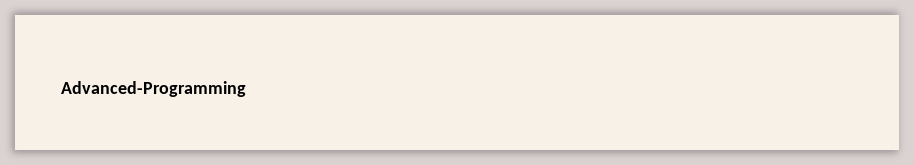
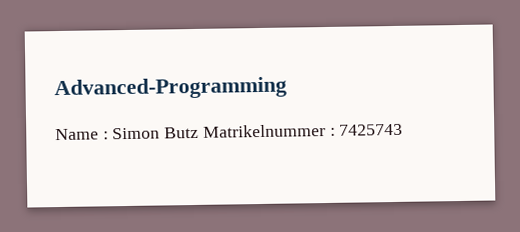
+ Name : Simon Butz Matrikelnummer : 7425743

